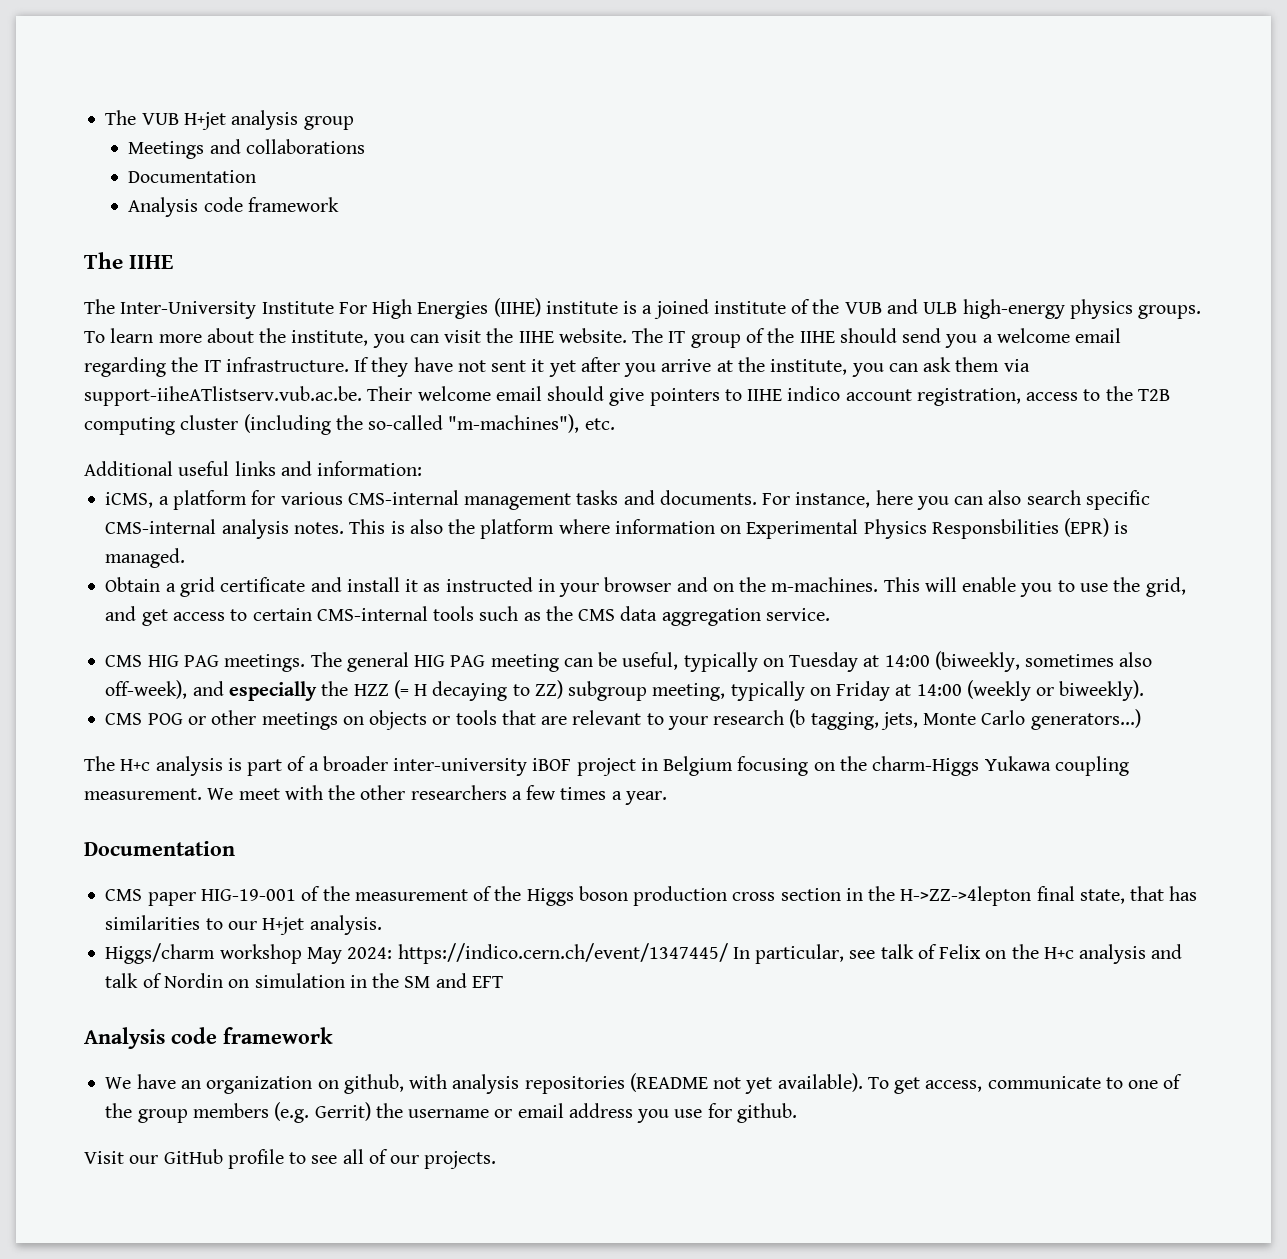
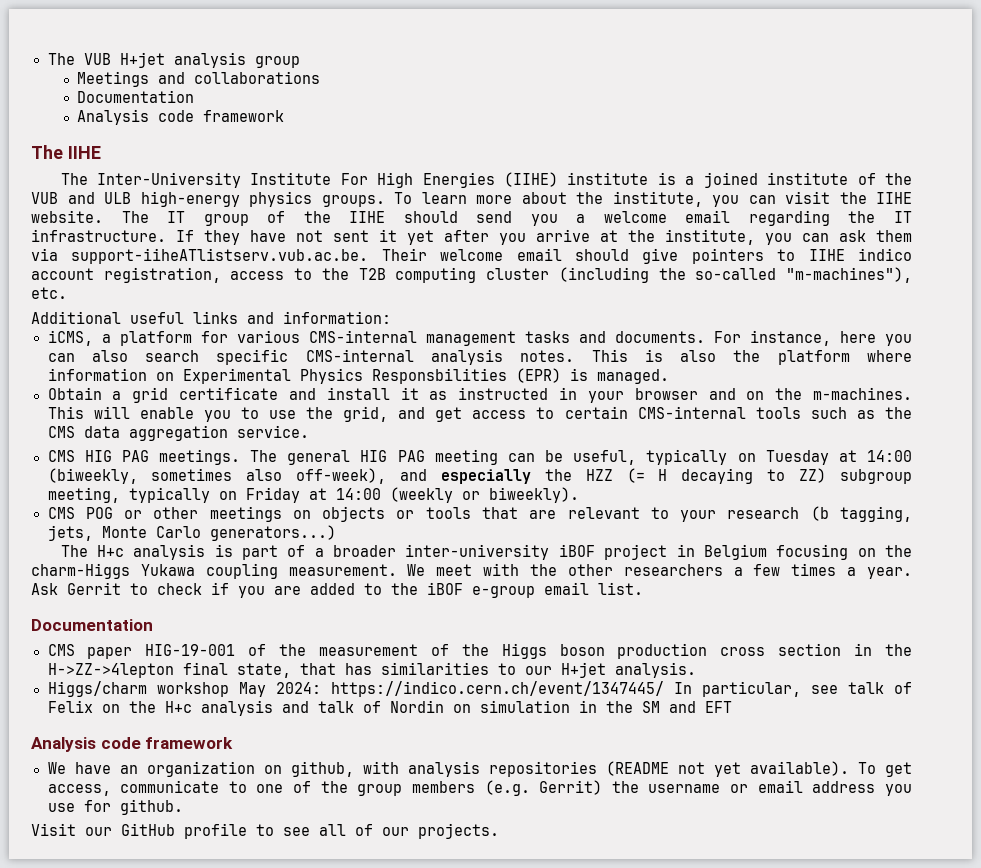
+ Ask Gerrit to check if you are added to the iBOF e-group email list.

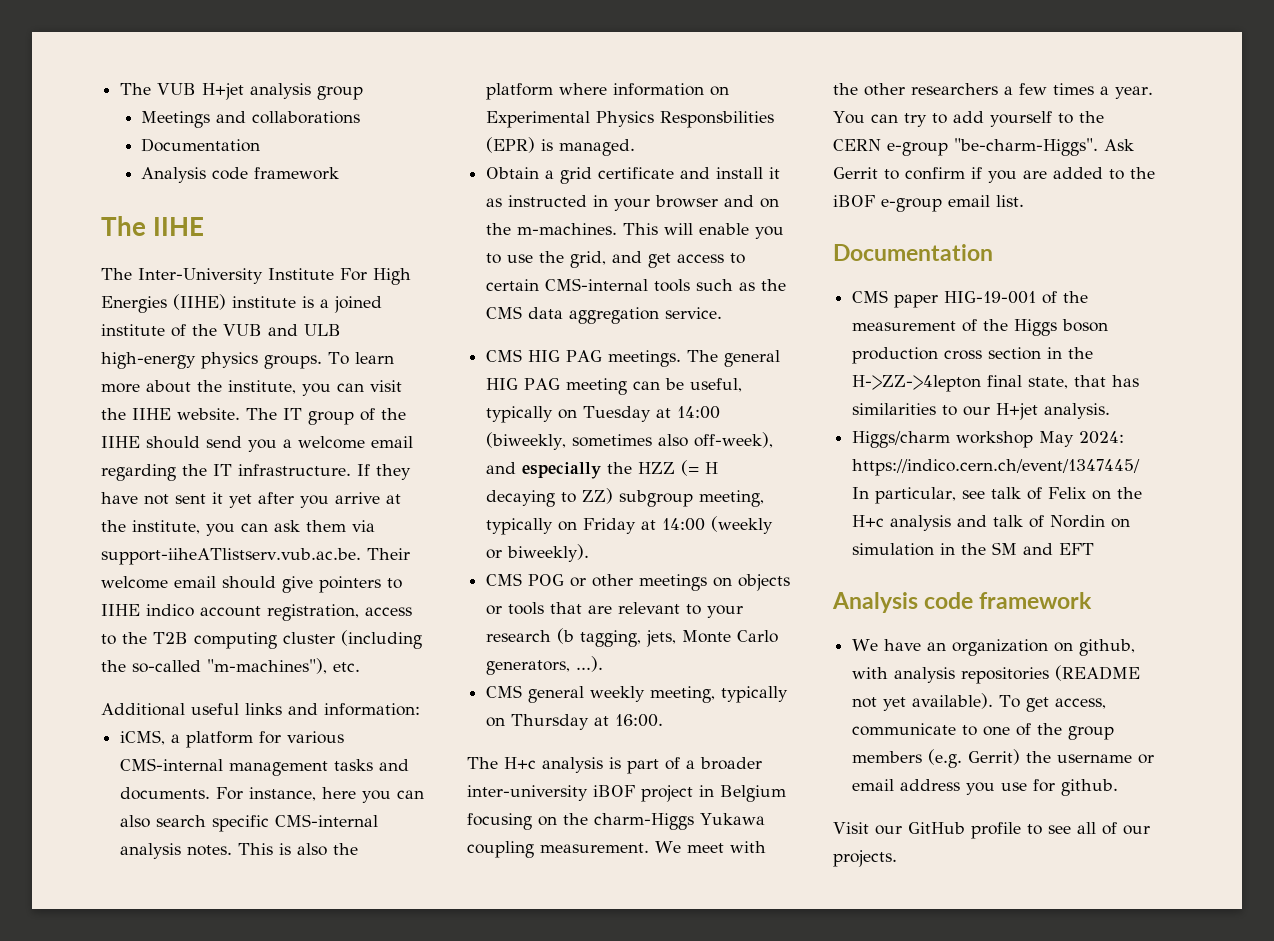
- CMS POG or other meetings on objects or tools that are relevant to your research (b tagging, jets, Monte Carlo generators...)
+ CMS POG or other meetings on objects or tools that are relevant to your research (b tagging, jets, Monte Carlo generators, ...).
+ CMS general weekly meeting, typically on Thursday at 16:00.
+ You can try to add yourself to the CERN e-group "be-charm-Higgs".
- Ask Gerrit to check if you are added to the iBOF e-group email list.
+ Ask Gerrit to confirm if you are added to the iBOF e-group email list.

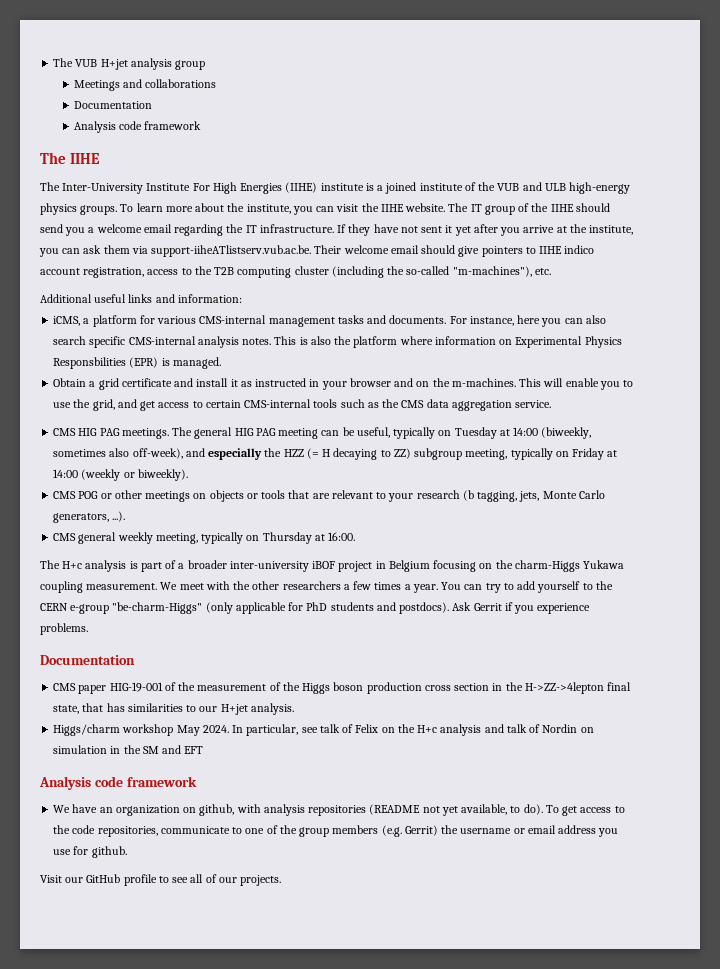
- You can try to add yourself to the CERN e-group "be-charm-Higgs". Ask Gerrit to confirm if you are added to the iBOF e-group email list.
+ You can try to add yourself to the CERN e-group "be-charm-Higgs" (only applicable for PhD students and postdocs). Ask Gerrit if you experience problems.
- Higgs/charm workshop May 2024: https://indico.cern.ch/event/1347445/ In particular, see talk of Felix on the H+c analysis and talk of Nordin on simulation in the SM and EFT
+ Higgs/charm workshop May 2024. In particular, see talk of Felix on the H+c analysis and talk of Nordin on simulation in the SM and EFT
- We have an organization on github, with analysis repositories (README not yet available). To get access, communicate to one of the group members (e.g. Gerrit) the username or email address you use for github.
+ We have an organization on github, with analysis repositories (README not yet available, to do). To get access to the code repositories, communicate to one of the group members (e.g. Gerrit) the username or email address you use for github.

